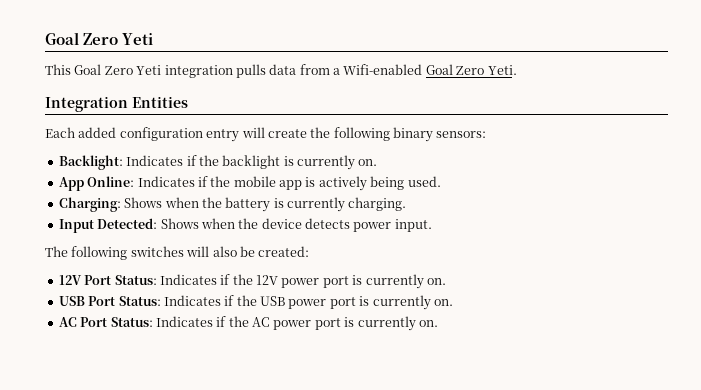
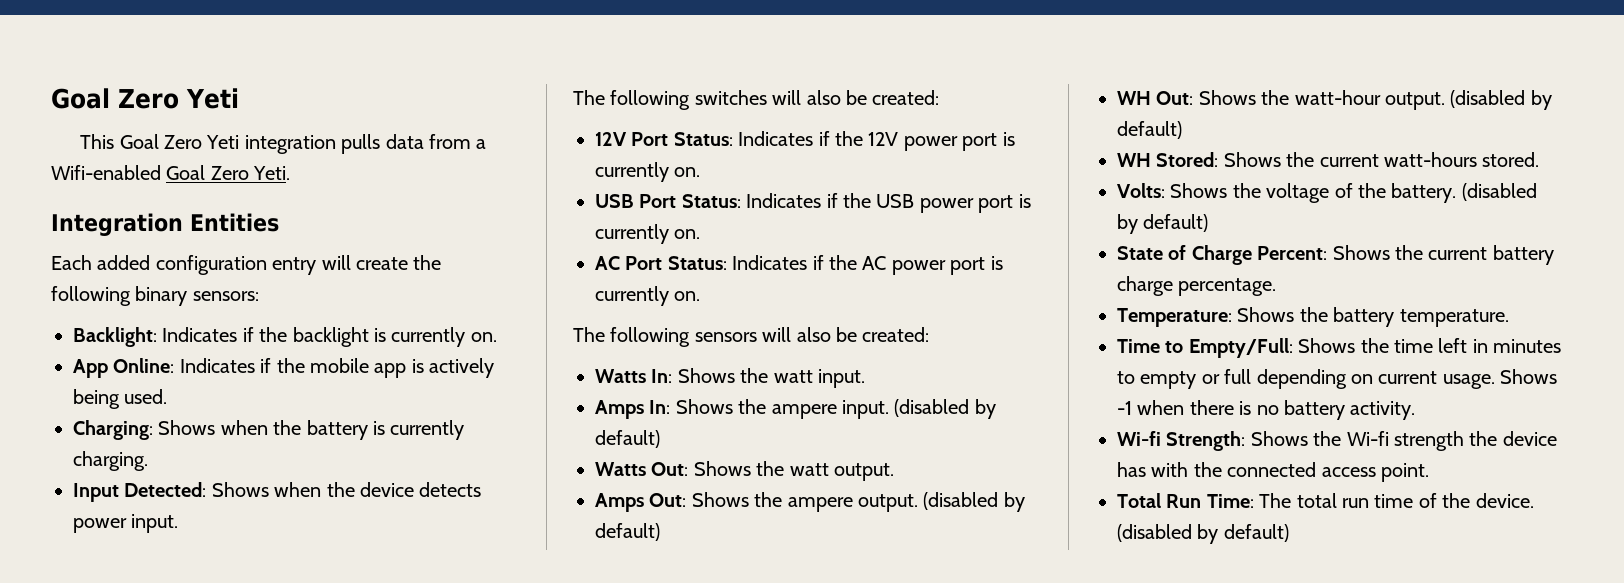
+ The following sensors will also be created:
+ Watts In: Shows the watt input.
+ Amps In: Shows the ampere input. (disabled by default)
+ Watts Out: Shows the watt output.
+ Amps Out: Shows the ampere output. (disabled by default)
+ WH Out: Shows the watt-hour output. (disabled by default)
+ WH Stored: Shows the current watt-hours stored.
+ Volts: Shows the voltage of the battery. (disabled by default)
+ State of Charge Percent: Shows the current battery charge percentage.
+ Temperature: Shows the battery temperature.
+ Time to Empty/Full: Shows the time left in minutes to empty or full depending on current usage. Shows -1 when there is no battery activity.
+ Wi-fi Strength: Shows the Wi-fi strength the device has with the connected access point.
+ Total Run Time: The total run time of the device. (disabled by default)

